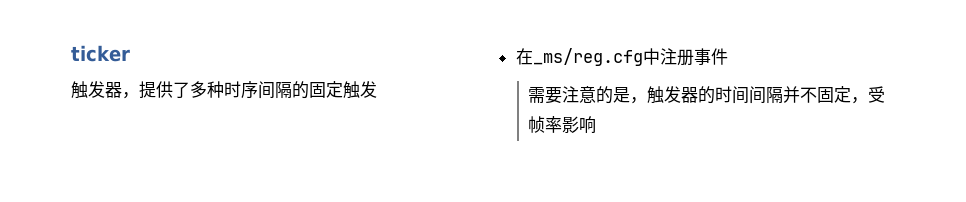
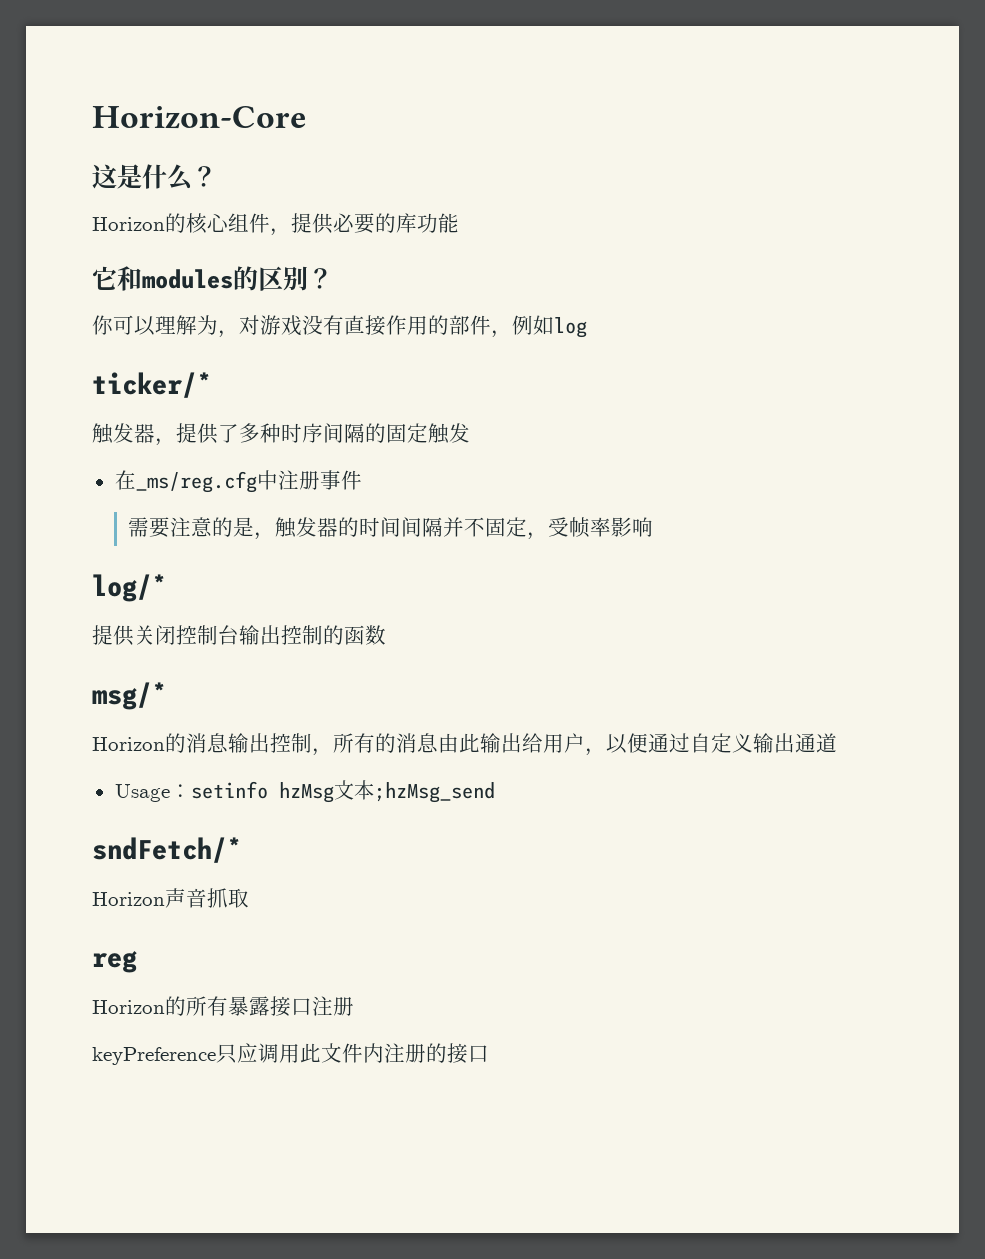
- ticker
+ Horizon-Core
+ 这是什么？
+ Horizon的核心组件，提供必要的库功能
+ 它和modules的区别？
+ 你可以理解为，对游戏没有直接作用的部件，例如log
+ ticker/*
+ log/*
+ 提供关闭控制台输出控制的函数
+ msg/*
+ Horizon的消息输出控制，所有的消息由此输出给用户，以便通过自定义输出通道
+ Usage：setinfo hzMsg文本;hzMsg_send
+ sndFetch/*
+ Horizon声音抓取
+ reg
+ Horizon的所有暴露接口注册
+ keyPreference只应调用此文件内注册的接口

